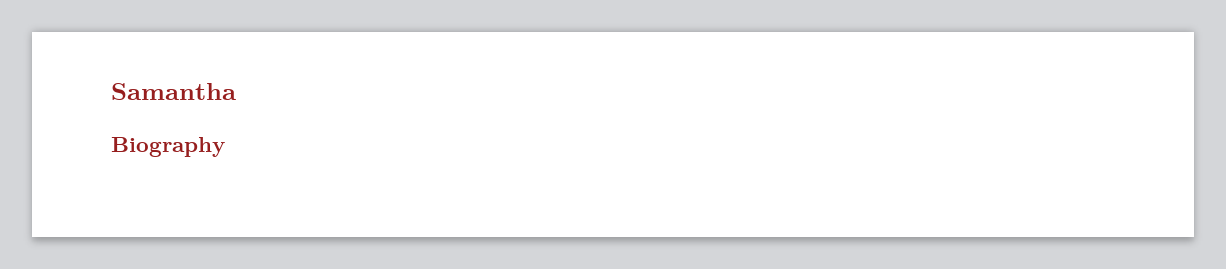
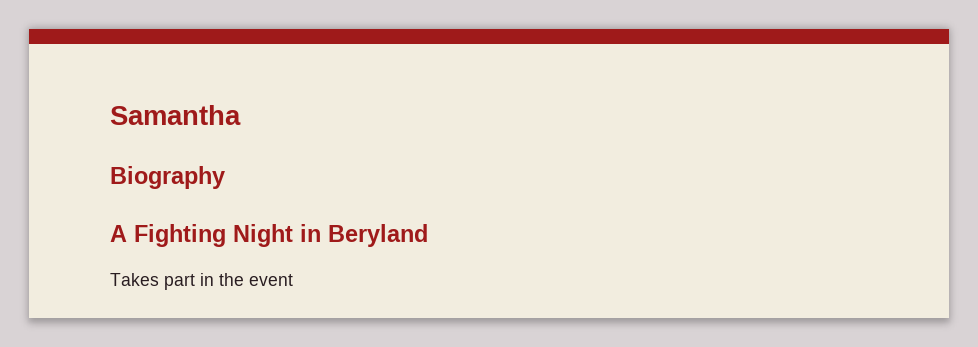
+ A Fighting Night in Beryland
+ Takes part in the event

